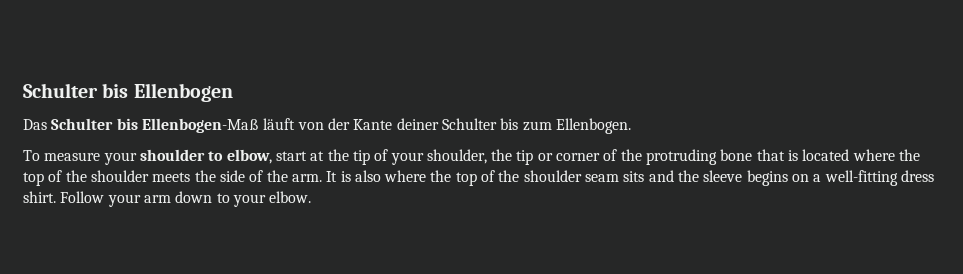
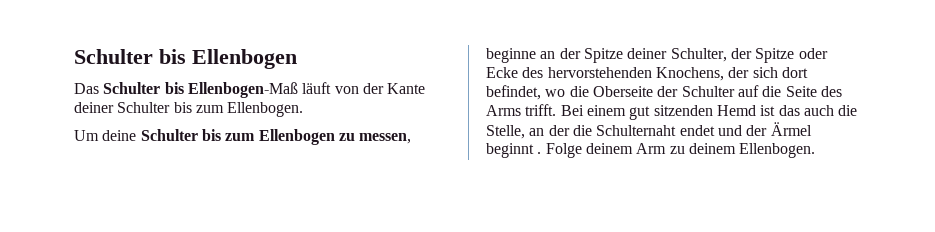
- To measure your shoulder to elbow, start at the tip of your shoulder, the tip or corner of the protruding bone that is located where the top of the shoulder meets the side of the arm. It is also where the top of the shoulder seam sits and the sleeve begins on a well-fitting dress shirt. Follow your arm down to your elbow.
+ Um deine Schulter bis zum Ellenbogen zu messen, beginne an der Spitze deiner Schulter, der Spitze oder Ecke des hervorstehenden Knochens, der sich dort befindet, wo die Oberseite der Schulter auf die Seite des Arms trifft. Bei einem gut sitzenden Hemd ist das auch die Stelle, an der die Schulternaht endet und der Ärmel beginnt . Folge deinem Arm zu deinem Ellenbogen.

